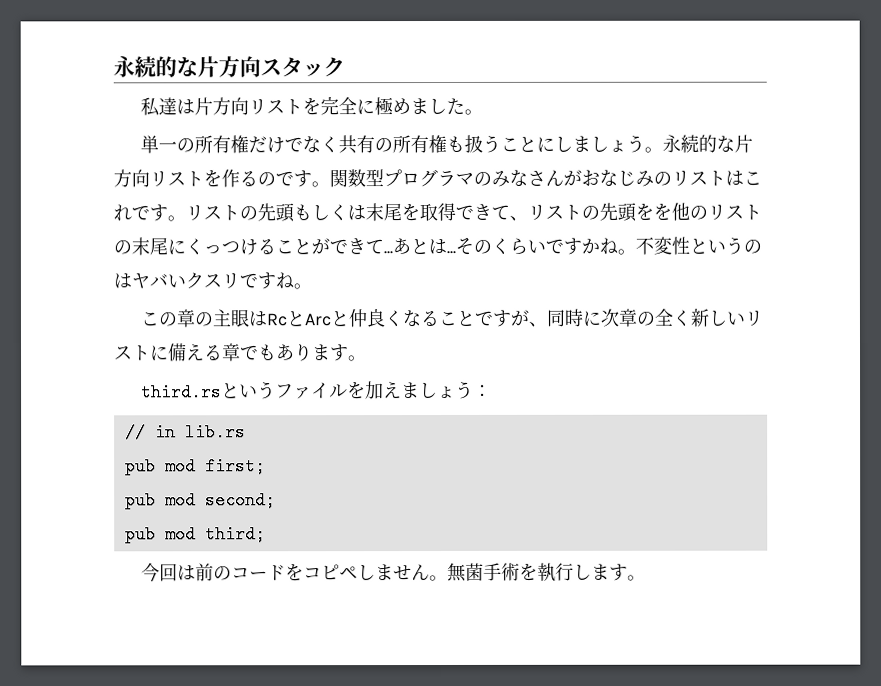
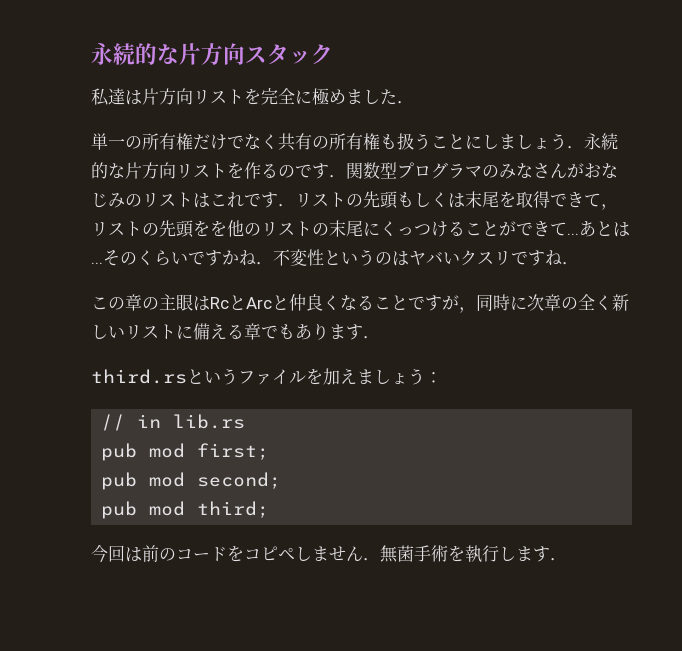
- 私達は片方向リストを完全に極めました。
+ 私達は片方向リストを完全に極めました．
- 単一の所有権だけでなく共有の所有権も扱うことにしましょう。永続的な片方向リストを作るのです。関数型プログラマのみなさんがおなじみのリストはこれです。リストの先頭もしくは末尾を取得できて、リストの先頭をを他のリストの末尾にくっつけることができて...
+ 単一の所有権だけでなく共有の所有権も扱うことにしましょう．永続的な片方向リストを作るのです．関数型プログラマのみなさんがおなじみのリストはこれです．リストの先頭もしくは末尾を取得できて，リストの先頭をを他のリストの末尾にくっつけることができて...
- そのくらいですかね。不変性というのはヤバいクスリですね。
+ そのくらいですかね．不変性というのはヤバいクスリですね．
- この章の主眼はRcとArcと仲良くなることですが、同時に次章の全く新しいリストに備える章でもあります。
+ この章の主眼はRcとArcと仲良くなることですが，同時に次章の全く新しいリストに備える章でもあります．
- 今回は前のコードをコピペしません。無菌手術を執行します。
+ 今回は前のコードをコピペしません．無菌手術を執行します．

